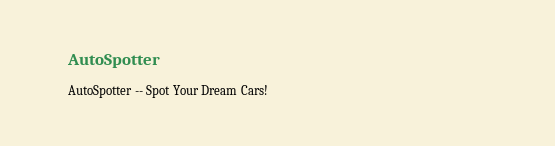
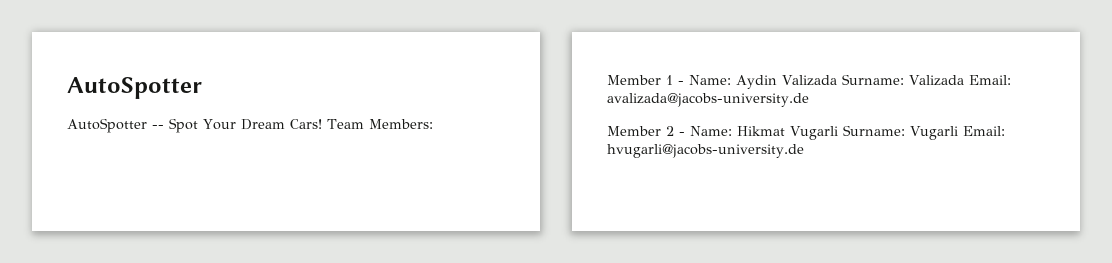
+ Team Members:
+ Member 1 - Name: Aydin Valizada Surname: Valizada Email: avalizada@jacobs-university.de
+ Member 2 - Name: Hikmat Vugarli Surname: Vugarli Email: hvugarli@jacobs-university.de

